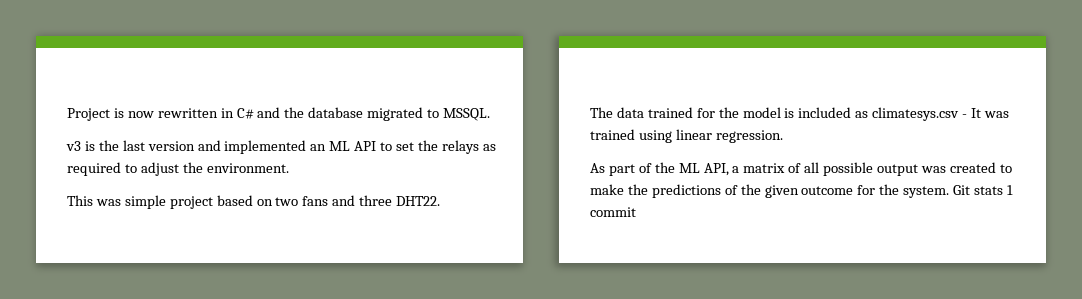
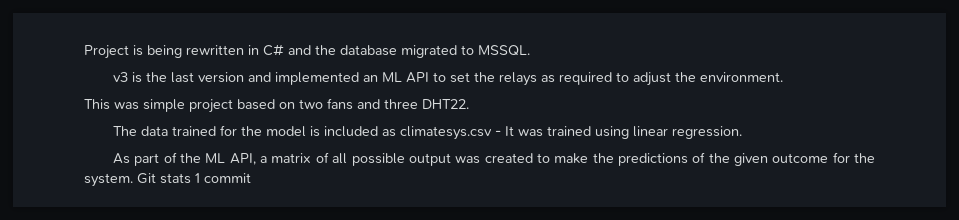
- Project is now rewritten in C# and the database migrated to MSSQL.
+ Project is being rewritten in C# and the database migrated to MSSQL.

